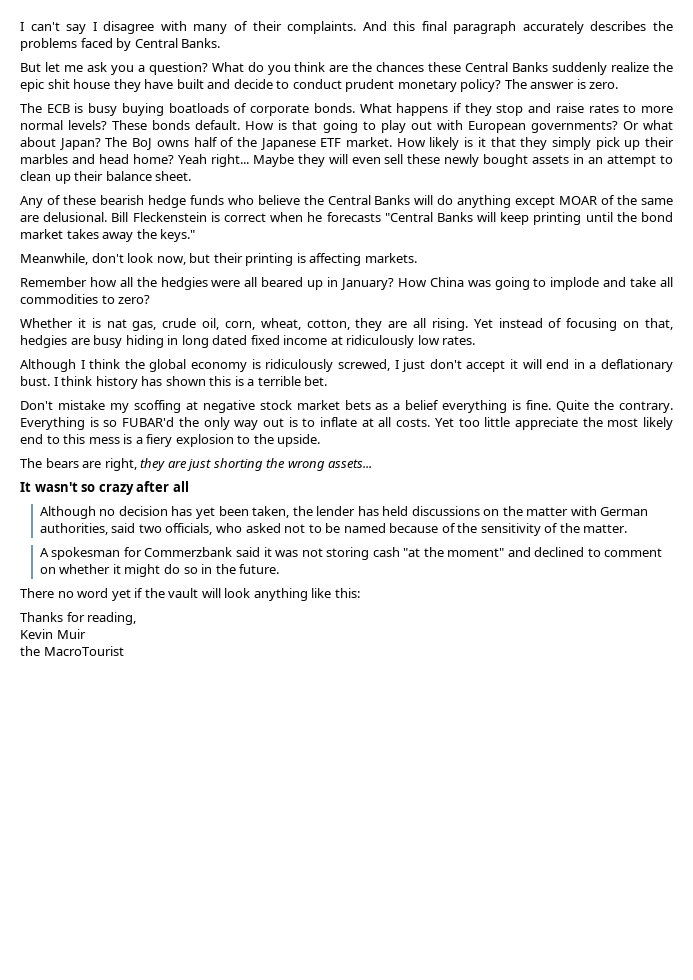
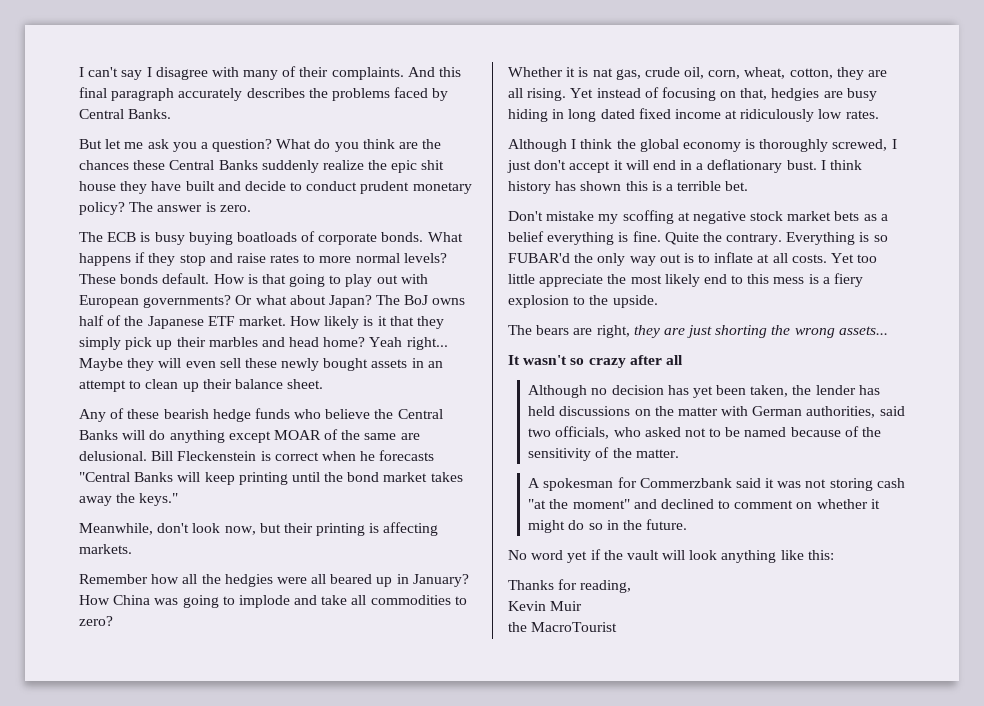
- Although I think the global economy is ridiculously screwed, I just don't accept it will end in a deflationary bust.
+ Although I think the global economy is thoroughly screwed, I just don't accept it will end in a deflationary bust.
- There no word yet if the vault will look anything like this:
+ No word yet if the vault will look anything like this:

